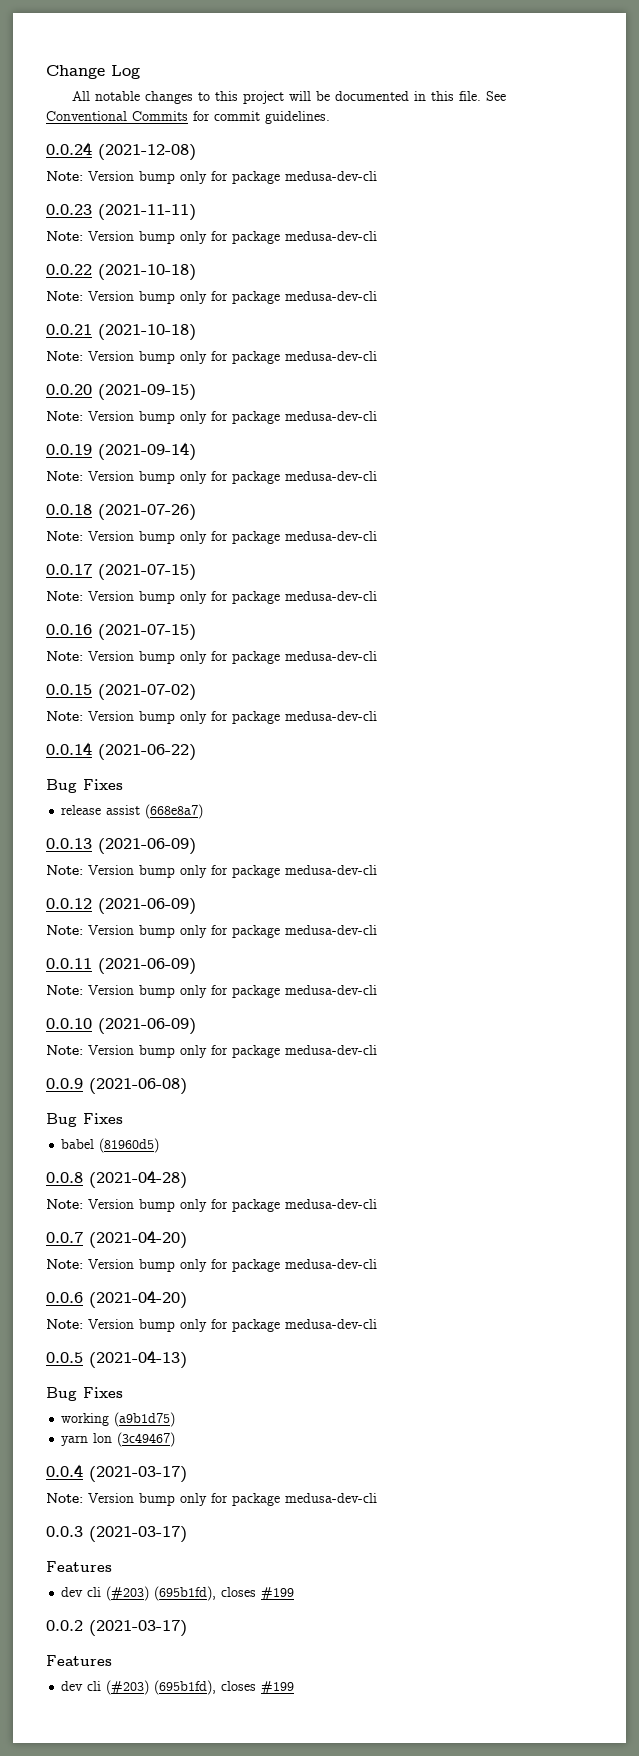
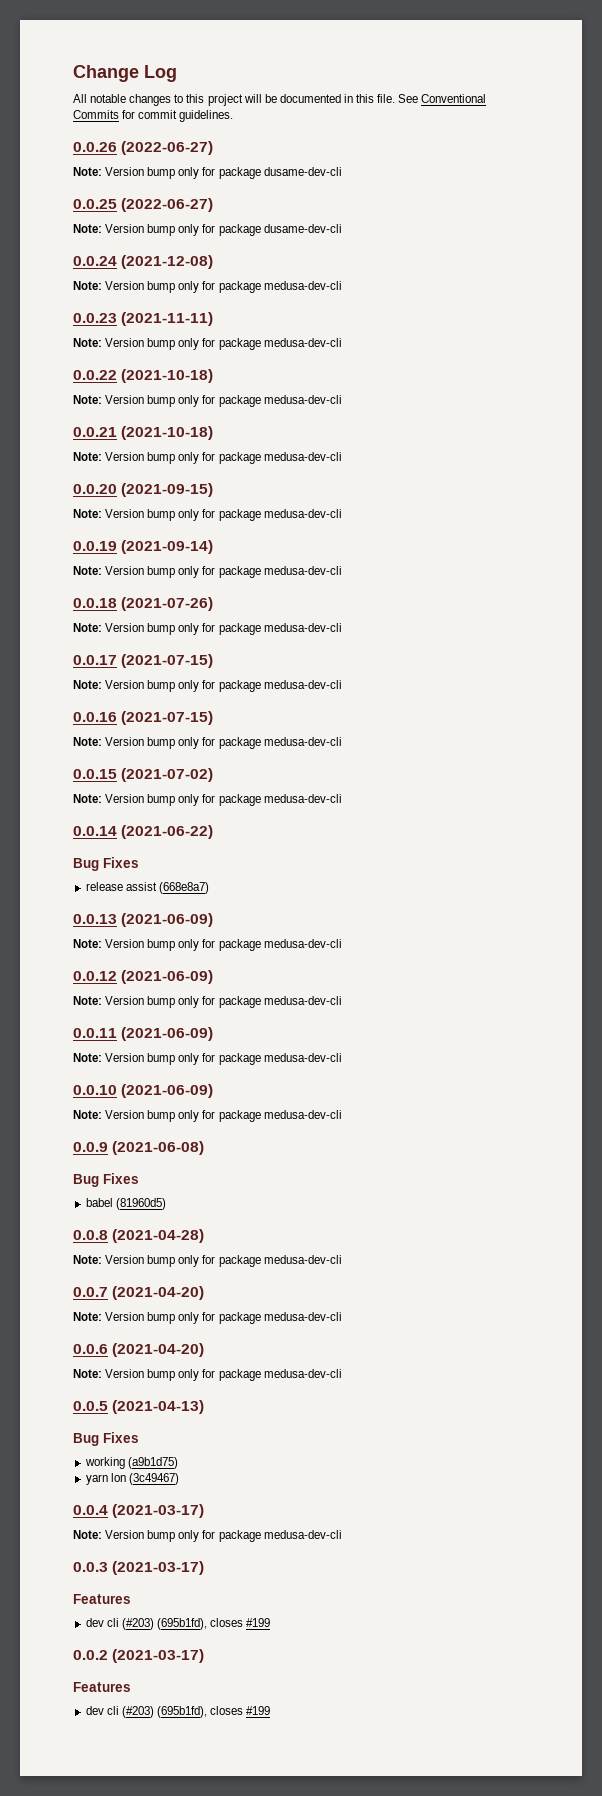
+ 0.0.26 (2022-06-27)
+ Note: Version bump only for package dusame-dev-cli
+ 0.0.25 (2022-06-27)
+ Note: Version bump only for package dusame-dev-cli

